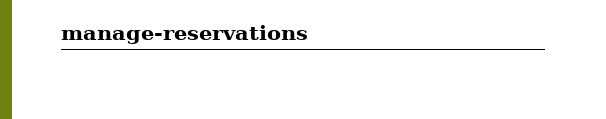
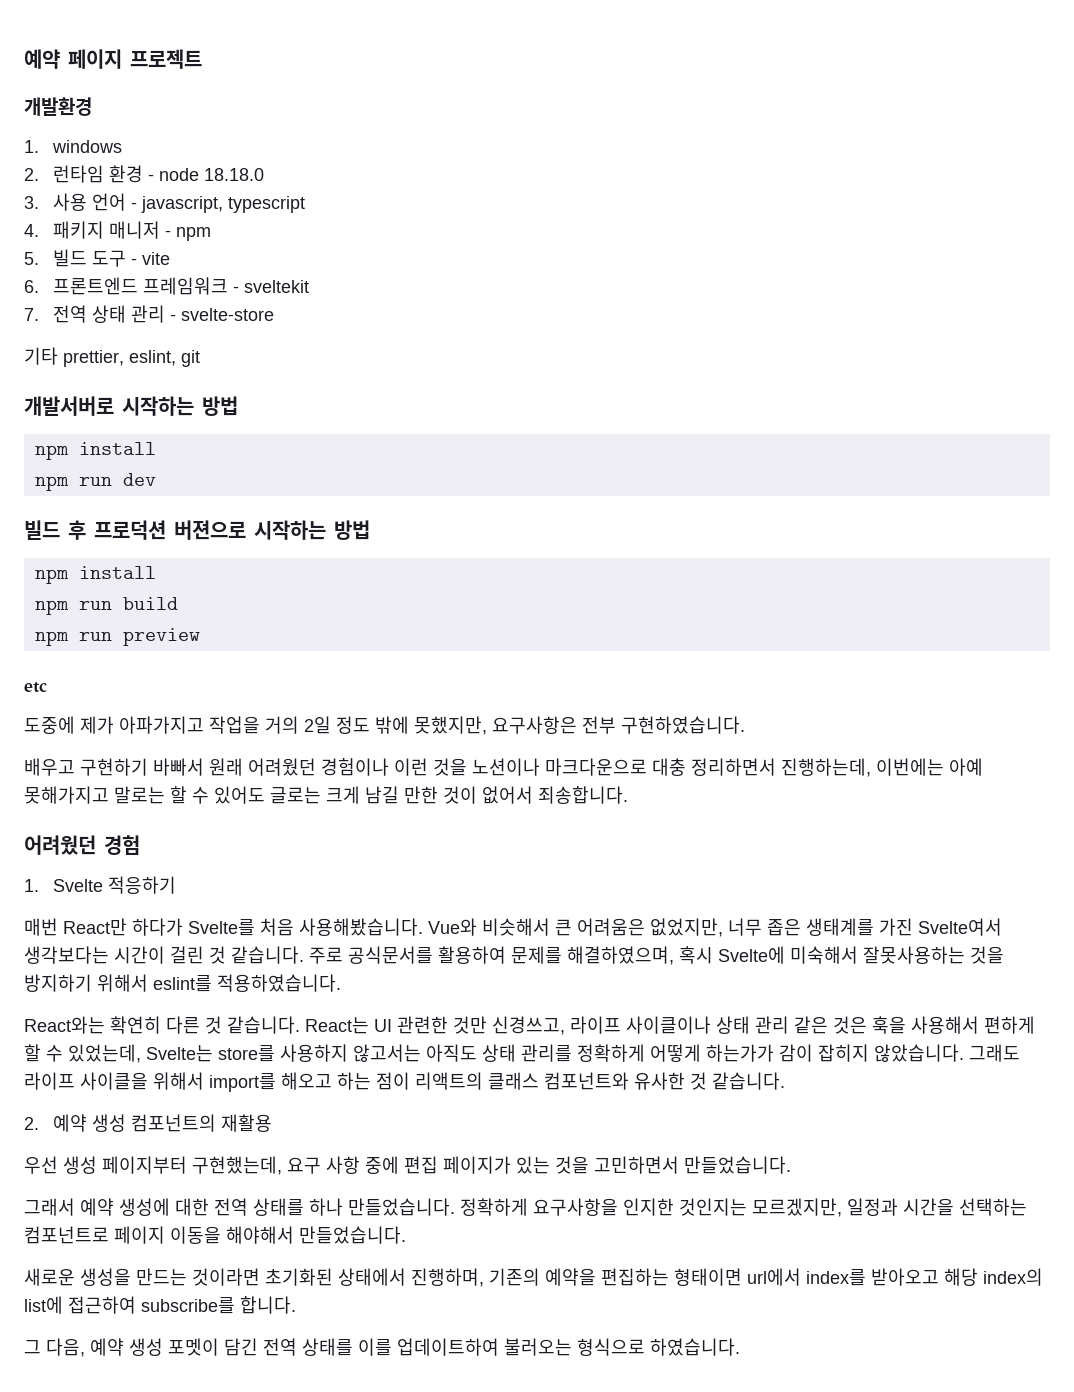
- manage-reservations
+ 예약 페이지 프로젝트
+ 개발환경
+ 1. windows
+ 2. 런타임 환경 - node 18.18.0
+ 3. 사용 언어 - javascript, typescript
+ 4. 패키지 매니저 - npm
+ 5. 빌드 도구 - vite
+ 6. 프론트엔드 프레임워크 - sveltekit
+ 7. 전역 상태 관리 - svelte-store
+ 기타 prettier, eslint, git
+ 개발서버로 시작하는 방법
+ npm install
+ npm run dev
+ 빌드 후 프로덕션 버젼으로 시작하는 방법
+ npm install
+ npm run build
+ npm run preview
+ etc
+ 도중에 제가 아파가지고 작업을 거의 2일 정도 밖에 못했지만, 요구사항은 전부 구현하였습니다.
+ 배우고 구현하기 바빠서 원래 어려웠던 경험이나 이런 것을 노션이나 마크다운으로 대충 정리하면서 진행하는데, 이번에는 아예 못해가지고 말로는 할 수 있어도 글로는 크게 남길 만한 것이 없어서 죄송합니다.
+ 어려웠던 경험
+ 1. Svelte 적응하기
+ 매번 React만 하다가 Svelte를 처음 사용해봤습니다. Vue와 비슷해서 큰 어려움은 없었지만, 너무 좁은 생태계를 가진 Svelte여서 생각보다는 시간이 걸린 것 같습니다. 주로 공식문서를 활용하여 문제를 해결하였으며, 혹시 Svelte에 미숙해서 잘못사용하는 것을 방지하기 위해서 eslint를 적용하였습니다.
+ React와는 확연히 다른 것 같습니다. React는 UI 관련한 것만 신경쓰고, 라이프 사이클이나 상태 관리 같은 것은 훅을 사용해서 편하게 할 수 있었는데, Svelte는 store를 사용하지 않고서는 아직도 상태 관리를 정확하게 어떻게 하는가가 감이 잡히지 않았습니다. 그래도 라이프 사이클을 위해서 import를 해오고 하는 점이 리액트의 클래스 컴포넌트와 유사한 것 같습니다.
+ 2. 예약 생성 컴포넌트의 재활용
+ 우선 생성 페이지부터 구현했는데, 요구 사항 중에 편집 페이지가 있는 것을 고민하면서 만들었습니다.
+ 그래서 예약 생성에 대한 전역 상태를 하나 만들었습니다. 정확하게 요구사항을 인지한 것인지는 모르겠지만, 일정과 시간을 선택하는 컴포넌트로 페이지 이동을 해야해서 만들었습니다.
+ 새로운 생성을 만드는 것이라면 초기화된 상태에서 진행하며, 기존의 예약을 편집하는 형태이면 url에서 index를 받아오고 해당 index의 list에 접근하여 subscribe를 합니다.
+ 그 다음, 예약 생성 포멧이 담긴 전역 상태를 이를 업데이트하여 불러오는 형식으로 하였습니다.

